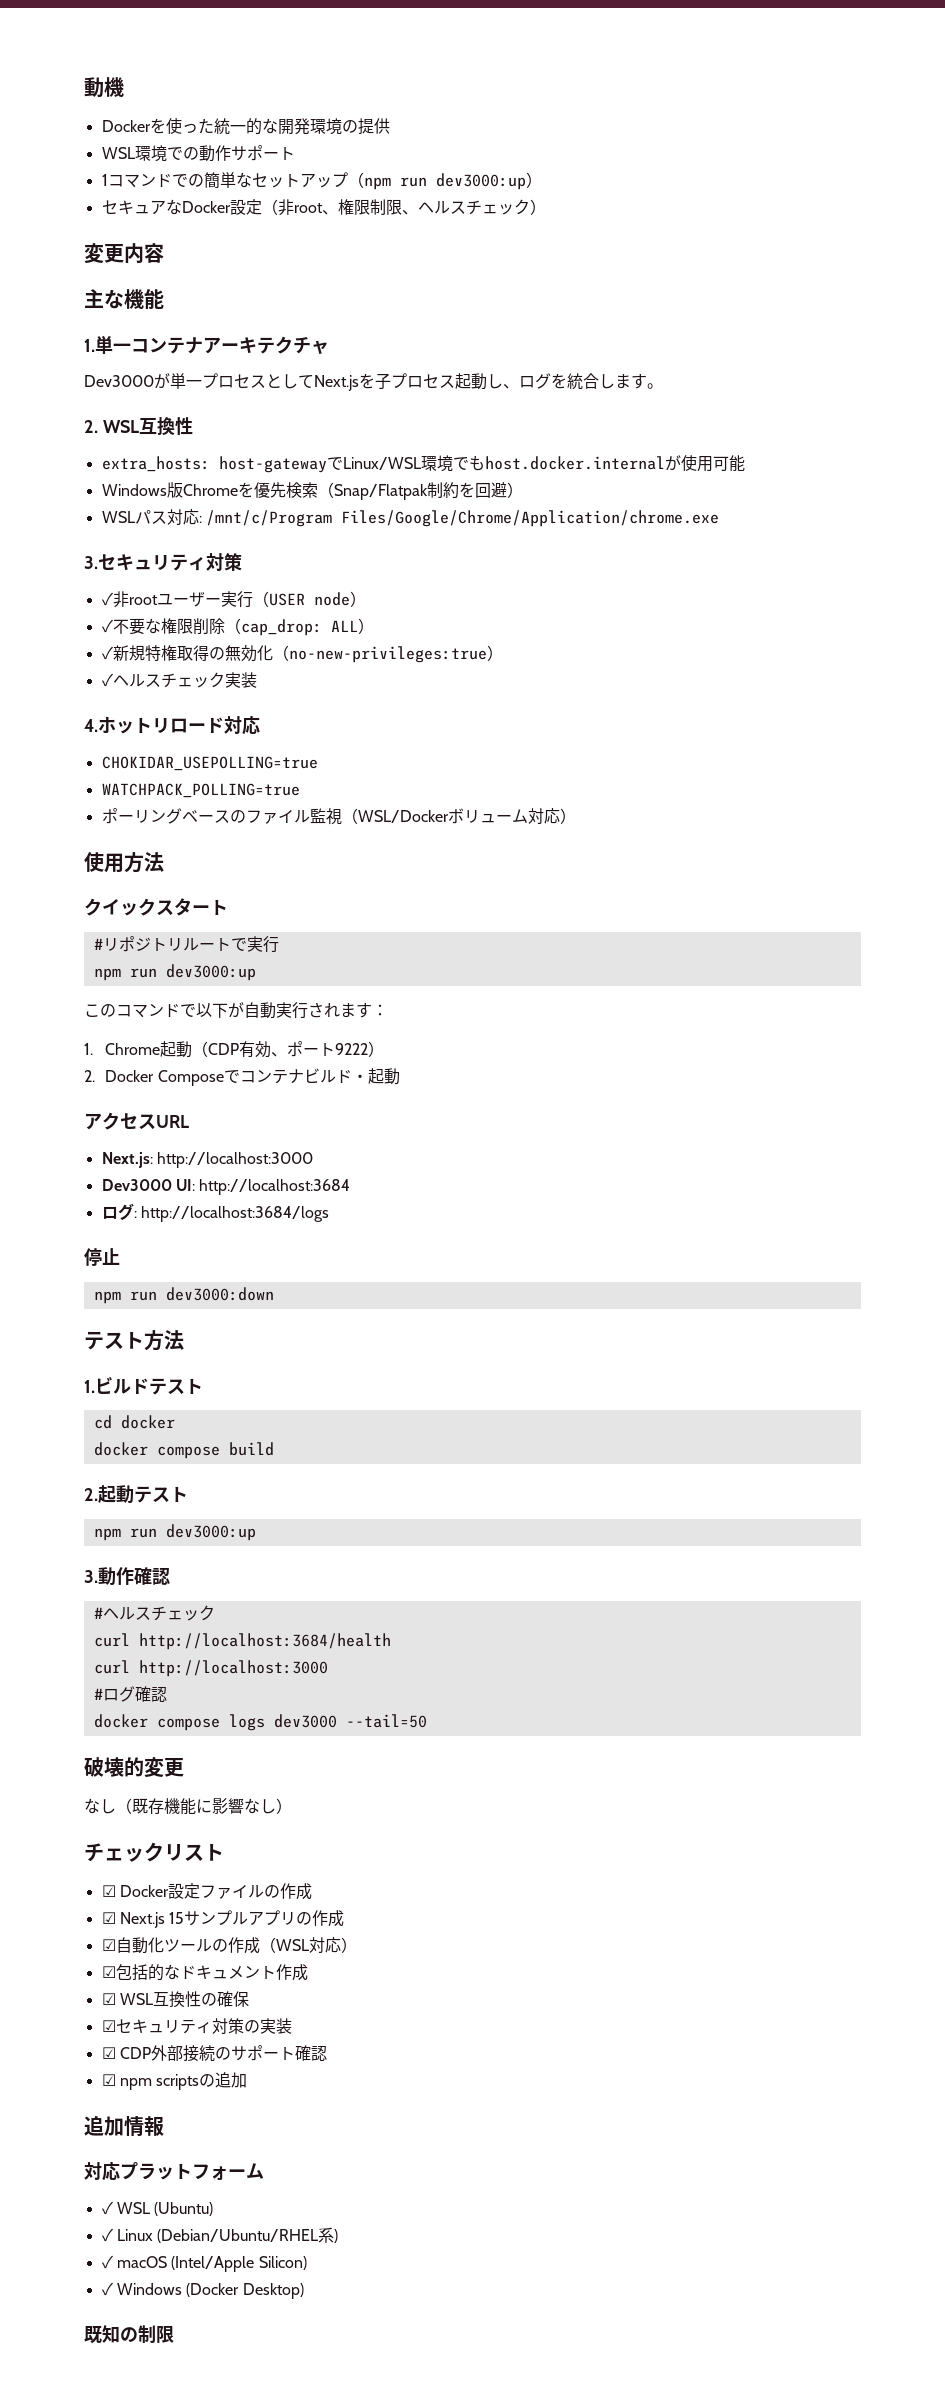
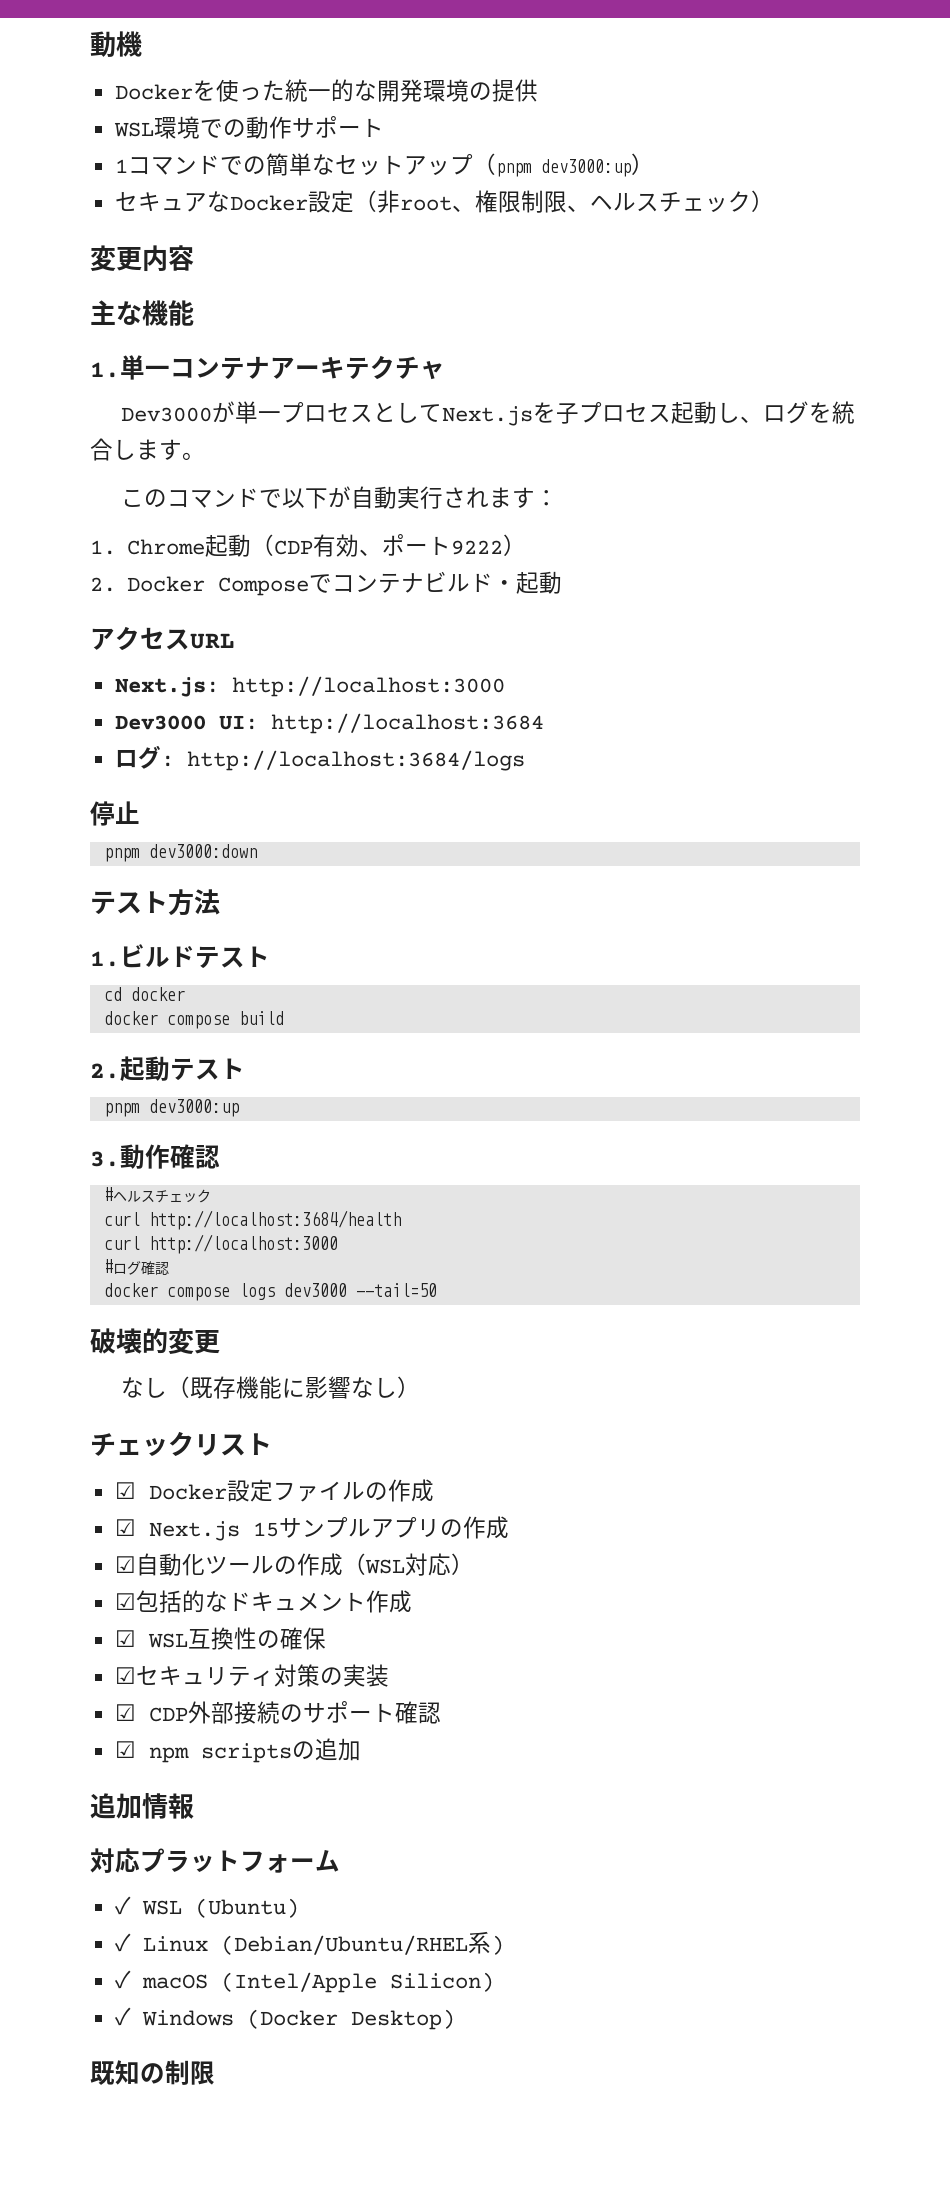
- 1コマンドでの簡単なセットアップ（npm run dev3000:up）
+ 1コマンドでの簡単なセットアップ（pnpm dev3000:up）
- 2. WSL互換性
- extra_hosts: host-gatewayでLinux/WSL環境でもhost.docker.internalが使用可能
- Windows版Chromeを優先検索（Snap/Flatpak制約を回避）
- WSLパス対応: /mnt/c/Program Files/Google/Chrome/Application/chrome.exe
- 3.セキュリティ対策
- ✓非rootユーザー実行（USER node）
- ✓不要な権限削除（cap_drop: ALL）
- ✓新規特権取得の無効化（no-new-privileges:true）
- ✓ヘルスチェック実装
- 4.ホットリロード対応
- CHOKIDAR_USEPOLLING=true
- WATCHPACK_POLLING=true
- ポーリングベースのファイル監視（WSL/Dockerボリューム対応）
- 使用方法
- クイックスタート
- #リポジトリルートで実行
- npm run dev3000:up
- npm run dev3000:down
+ pnpm dev3000:down
  2.起動テスト
- npm run dev3000:up
+ pnpm dev3000:up

